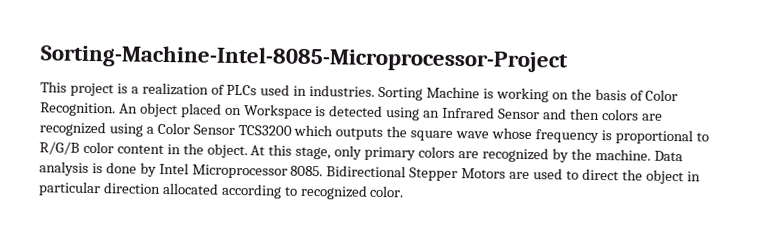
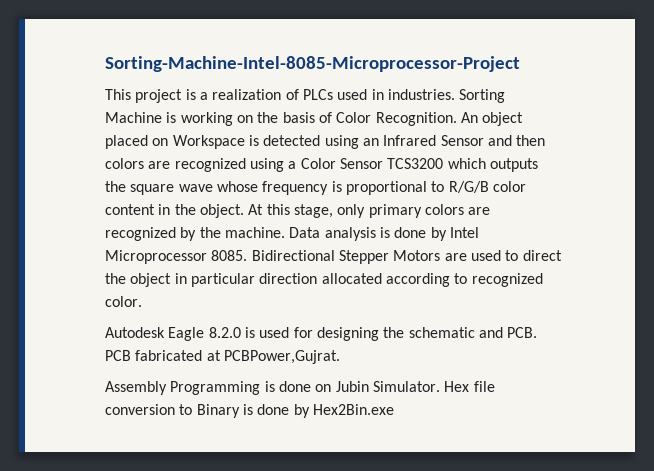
+ Autodesk Eagle 8.2.0 is used for designing the schematic and PCB. PCB fabricated at PCBPower,Gujrat.
+ Assembly Programming is done on Jubin Simulator. Hex file conversion to Binary is done by Hex2Bin.exe

